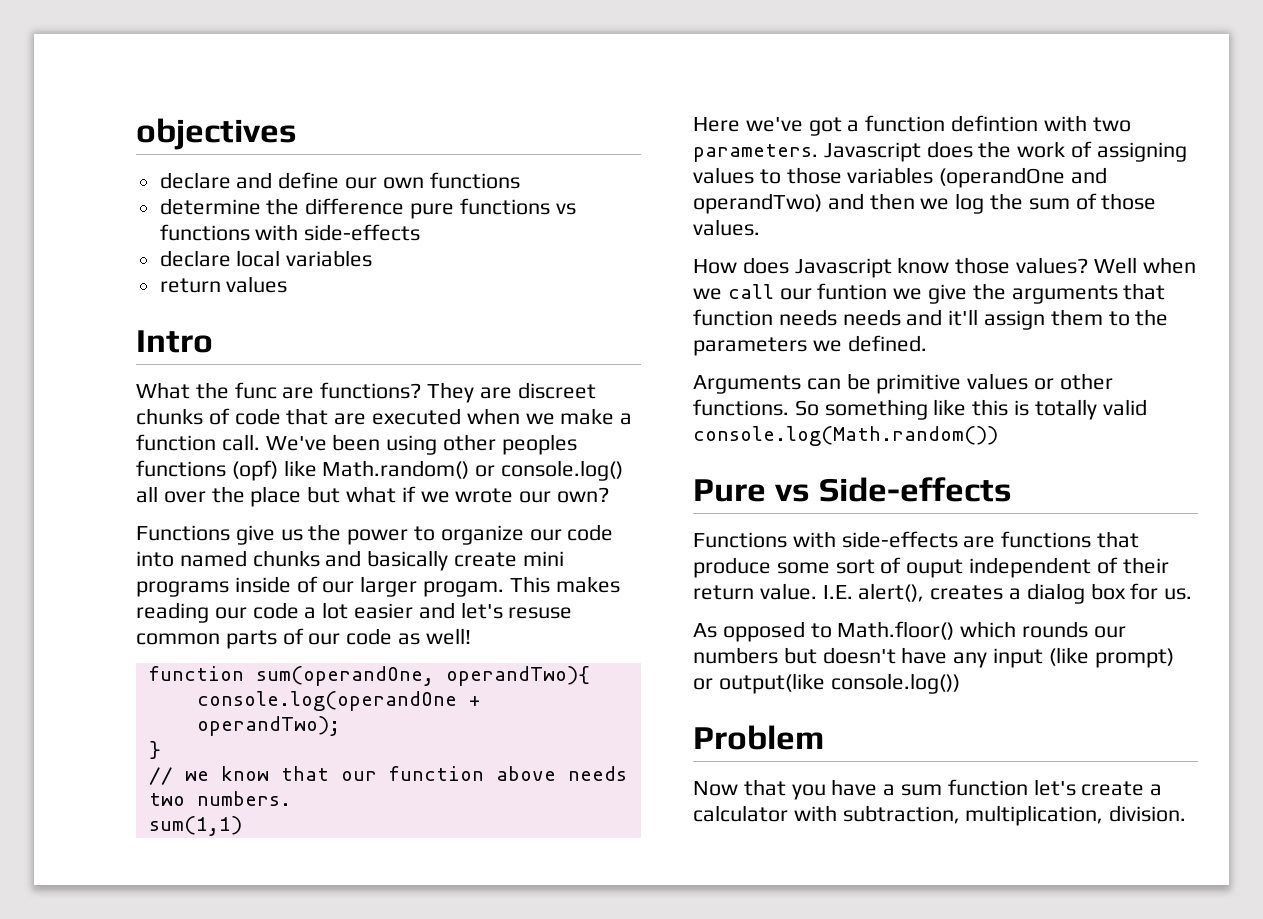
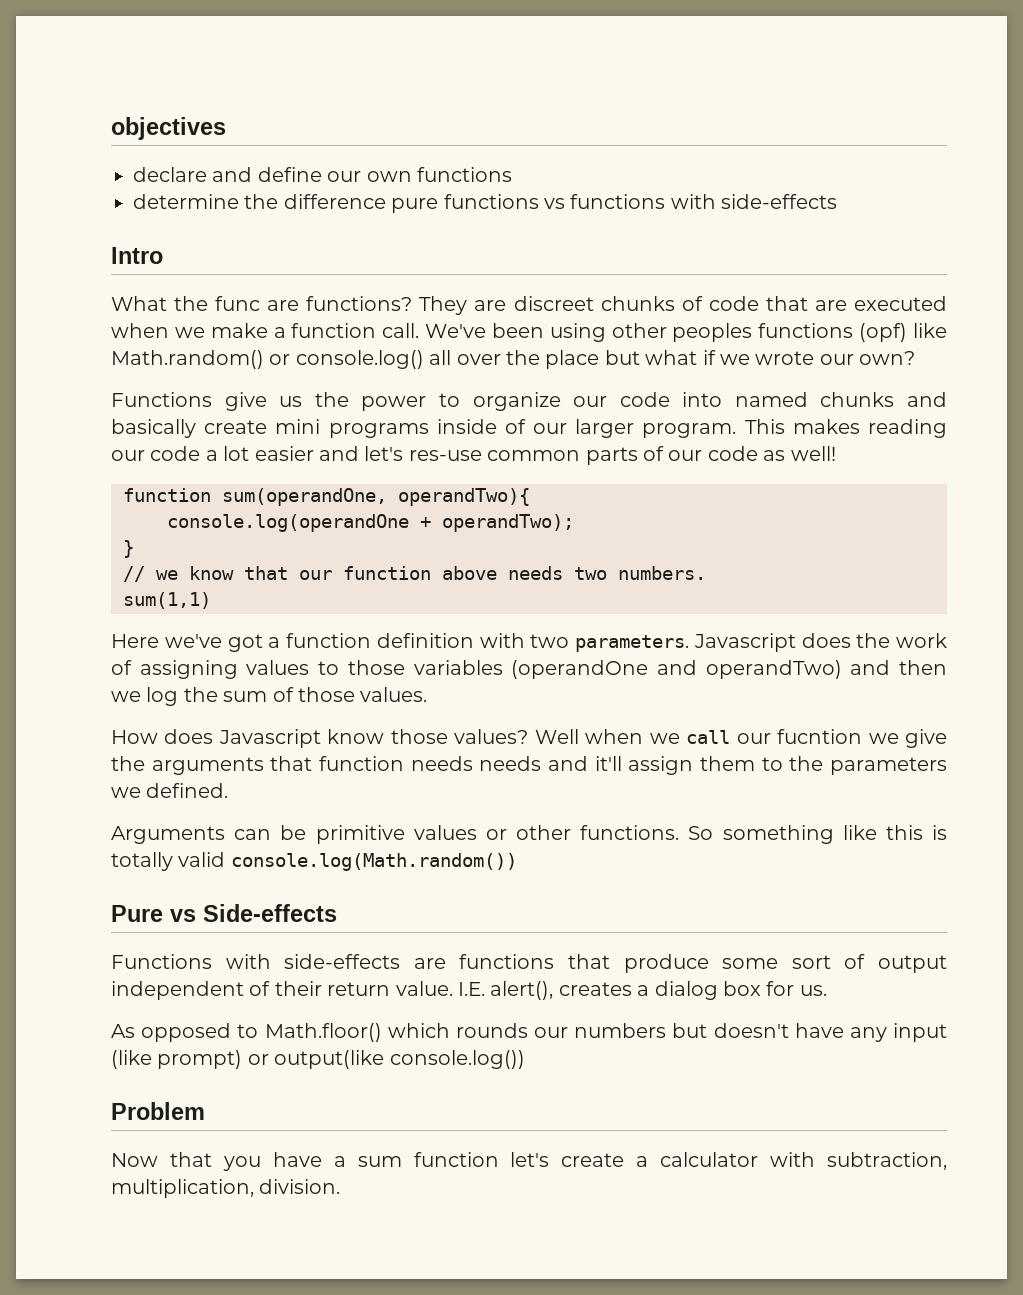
- declare local variables
- return values
- Functions give us the power to organize our code into named chunks and basically create mini programs inside of our larger progam.
+ Functions give us the power to organize our code into named chunks and basically create mini programs inside of our larger program.
- This makes reading our code a lot easier and let's resuse common parts of our code as well!
+ This makes reading our code a lot easier and let's res-use common parts of our code as well!
- Here we've got a function defintion with two parameters.
+ Here we've got a function definition with two parameters.
- Well when we call our funtion we give the arguments that function needs needs and it'll assign them to the parameters we defined.
+ Well when we call our fucntion we give the arguments that function needs needs and it'll assign them to the parameters we defined.
- Functions with side-effects are functions that produce some sort of ouput independent of their return value.
+ Functions with side-effects are functions that produce some sort of output independent of their return value.

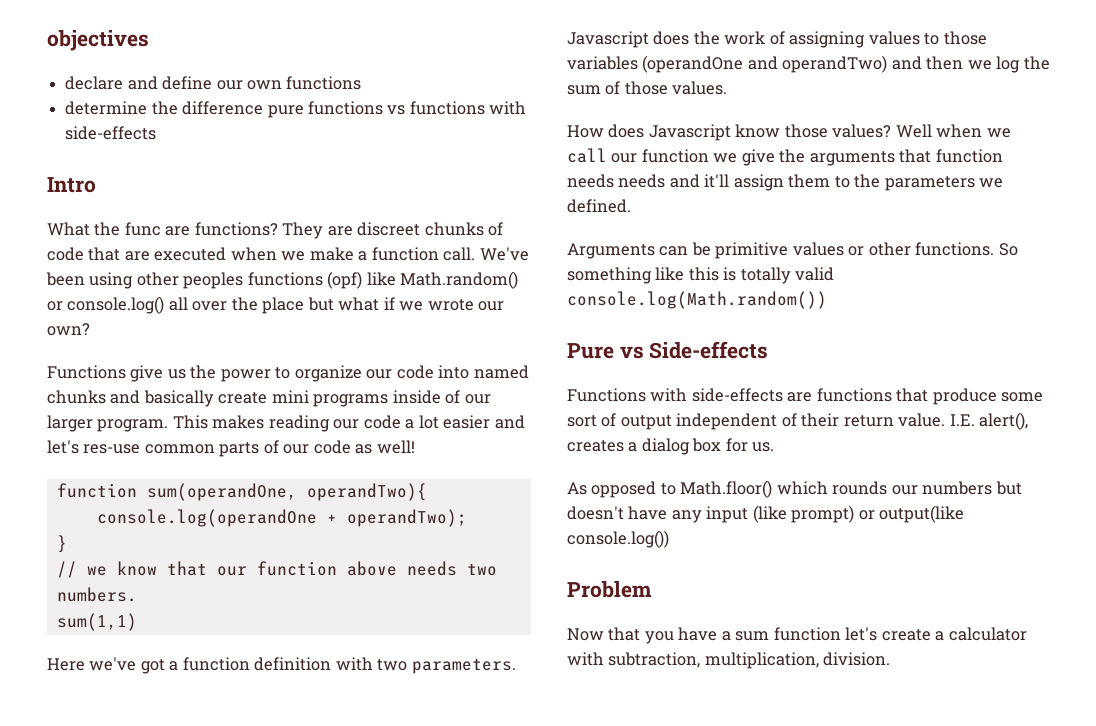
- Well when we call our fucntion we give the arguments that function needs needs and it'll assign them to the parameters we defined.
+ Well when we call our function we give the arguments that function needs needs and it'll assign them to the parameters we defined.

